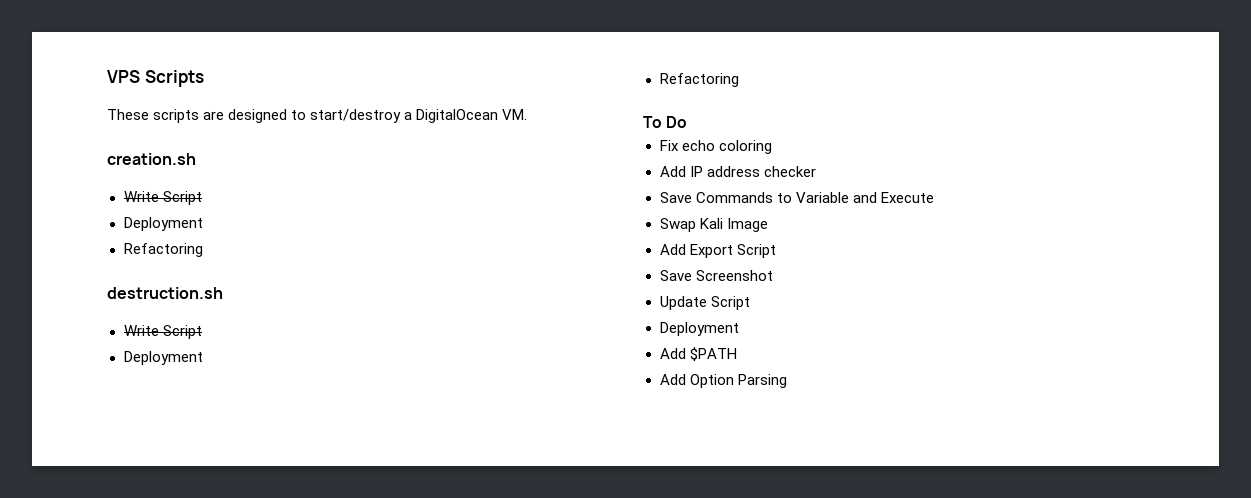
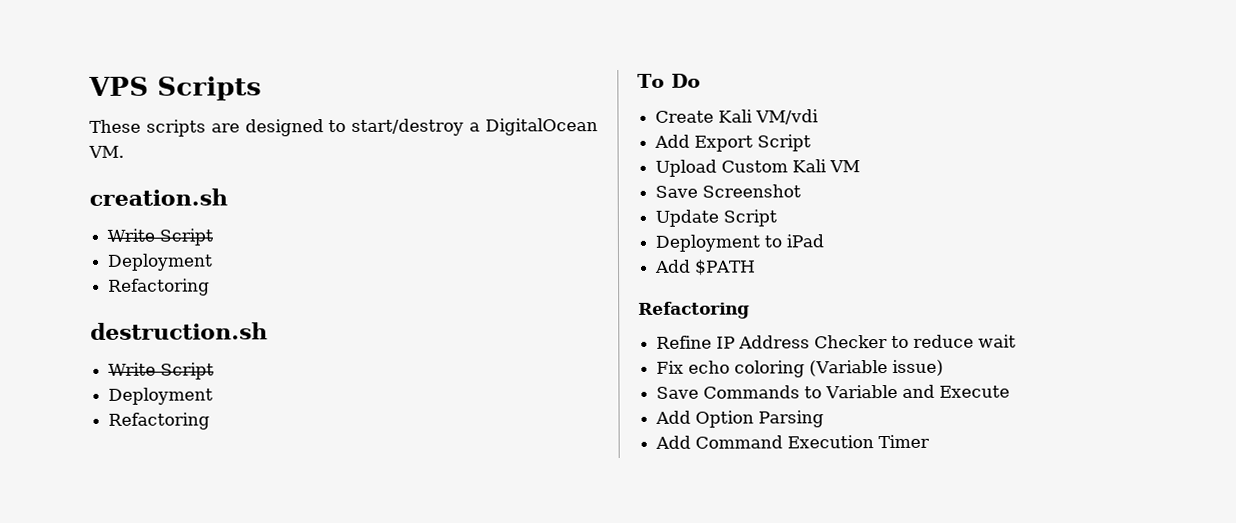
+ Create Kali VM/vdi
+ Add Export Script
+ Upload Custom Kali VM
+ Save Screenshot
+ Update Script
+ Deployment to iPad
+ Add $PATH
+ Refactoring
+ Refine IP Address Checker to reduce wait
- Fix echo coloring
- Add IP address checker
+ Fix echo coloring (Variable issue)
- Swap Kali Image
- Add Export Script
- Save Screenshot
- Update Script
- Deployment
- Add $PATH
+ Add Command Execution Timer

